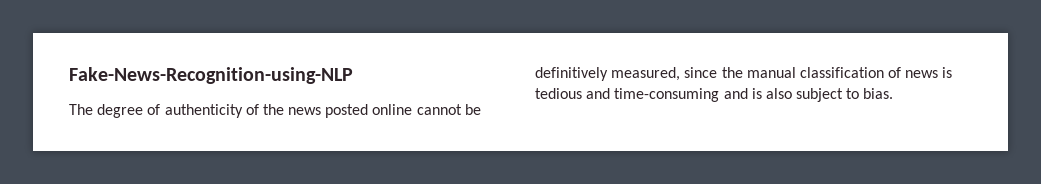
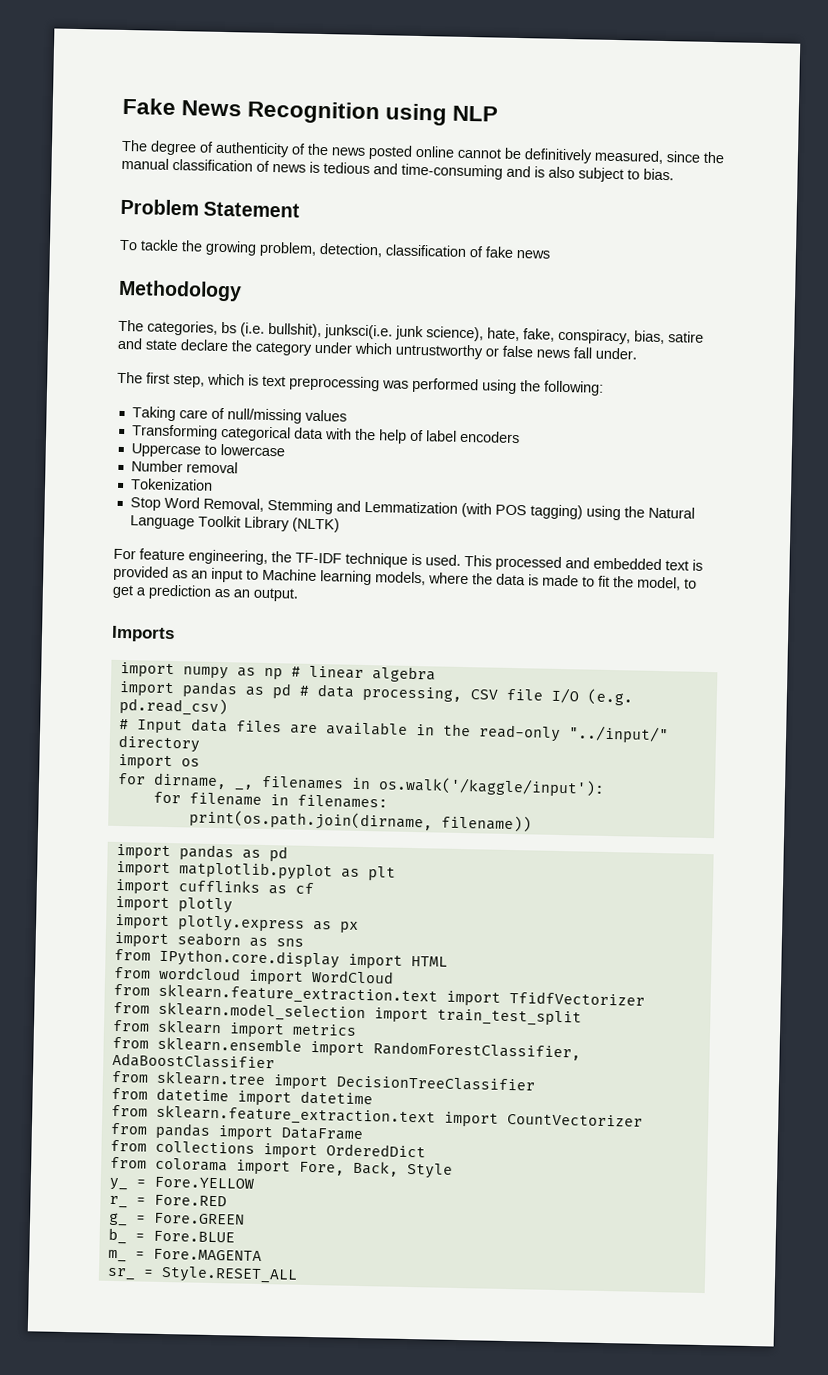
- Fake-News-Recognition-using-NLP
+ Fake News Recognition using NLP
+ Problem Statement
+ To tackle the growing problem, detection, classification of fake news
+ Methodology
+ The categories, bs (i.e. bullshit), junksci(i.e. junk science), hate, fake, conspiracy, bias, satire and state declare the category under which untrustworthy or false news fall under.
+ The first step, which is text preprocessing was performed using the following:
+ Taking care of null/missing values
+ Transforming categorical data with the help of label encoders
+ Uppercase to lowercase
+ Number removal
+ Tokenization
+ Stop Word Removal, Stemming and Lemmatization (with POS tagging) using the Natural Language Toolkit Library (NLTK)
+ For feature engineering, the TF-IDF technique is used. This processed and embedded text is provided as an input to Machine learning models, where the data is made to fit the model, to get a prediction as an output.
+ Imports
+ import numpy as np # linear algebra
+ import pandas as pd # data processing, CSV file I/O (e.g. pd.read_csv)
+ # Input data files are available in the read-only "../input/" directory
+ import os
+ for dirname, _, filenames in os.walk('/kaggle/input'):
+ for filename in filenames:
+ print(os.path.join(dirname, filename))
+ import pandas as pd
+ import matplotlib.pyplot as plt
+ import cufflinks as cf
+ import plotly
+ import plotly.express as px
+ import seaborn as sns
+ from IPython.core.display import HTML
+ from wordcloud import WordCloud
+ from sklearn.feature_extraction.text import TfidfVectorizer
+ from sklearn.model_selection import train_test_split
+ from sklearn import metrics
+ from sklearn.ensemble import RandomForestClassifier, AdaBoostClassifier
+ from sklearn.tree import DecisionTreeClassifier
+ from datetime import datetime
+ from sklearn.feature_extraction.text import CountVectorizer
+ from pandas import DataFrame
+ from collections import OrderedDict
+ from colorama import Fore, Back, Style
+ y_ = Fore.YELLOW
+ r_ = Fore.RED
+ g_ = Fore.GREEN
+ b_ = Fore.BLUE
+ m_ = Fore.MAGENTA
+ sr_ = Style.RESET_ALL

